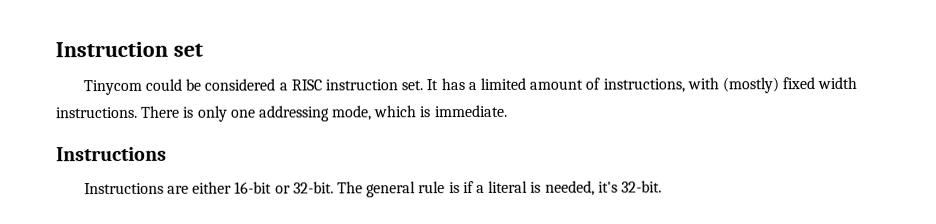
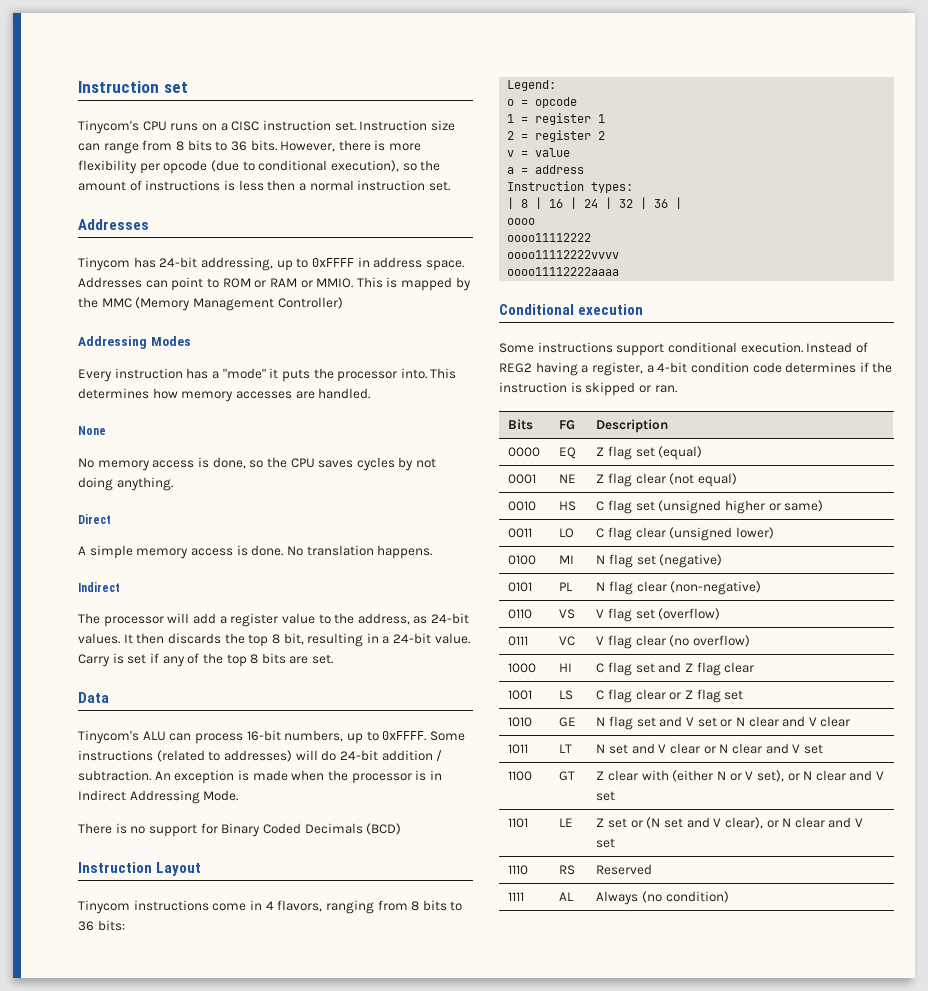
- Tinycom could be considered a RISC instruction set. It has a limited amount of instructions, with (mostly) fixed width instructions. There is only one addressing mode, which is immediate.
- Instructions
- Instructions are either 16-bit or 32-bit. The general rule is if a literal is needed, it's 32-bit.
+ Tinycom's CPU runs on a CISC instruction set. Instruction size can range from 8 bits to 36 bits. However, there is more flexibility per opcode (due to conditional execution), so the amount of instructions is less then a normal instruction set.
+ Addresses
+ Tinycom has 24-bit addressing, up to 0xFFFF in address space. Addresses can point to ROM or RAM or MMIO. This is mapped by the MMC (Memory Management Controller)
+ Addressing Modes
+ Every instruction has a "mode" it puts the processor into. This determines how memory accesses are handled.
+ None
+ No memory access is done, so the CPU saves cycles by not doing anything.
+ Direct
+ A simple memory access is done. No translation happens.
+ Indirect
+ The processor will add a register value to the address, as 24-bit values. It then discards the top 8 bit, resulting in a 24-bit value. Carry is set if any of the top 8 bits are set.
+ Data
+ Tinycom's ALU can process 16-bit numbers, up to 0xFFFF. Some instructions (related to addresses) will do 24-bit addition / subtraction. An exception is made when the processor is in Indirect Addressing Mode.
+ There is no support for Binary Coded Decimals (BCD)
+ Instruction Layout
+ Tinycom instructions come in 4 flavors, ranging from 8 bits to 36 bits:
+ Legend:
+ o = opcode
+ 1 = register 1
+ 2 = register 2
+ v = value
+ a = address
+ Instruction types:
+ | 8 | 16 | 24 | 32 | 36 |
+ oooo
+ oooo11112222
+ oooo11112222vvvv
+ oooo11112222aaaa
+ Conditional execution
+ Some instructions support conditional execution. Instead of REG2 having a register, a 4-bit condition code determines if the instruction is skipped or ran.
+ Bits | FG | Description
+ 0000 | EQ | Z flag set (equal)
+ 0001 | NE | Z flag clear (not equal)
+ 0010 | HS | C flag set (unsigned higher or same)
+ 0011 | LO | C flag clear (unsigned lower)
+ 0100 | MI | N flag set (negative)
+ 0101 | PL | N flag clear (non-negative)
+ 0110 | VS | V flag set (overflow)
+ 0111 | VC | V flag clear (no overflow)
+ 1000 | HI | C flag set and Z flag clear
+ 1001 | LS | C flag clear or Z flag set
+ 1010 | GE | N flag set and V set or N clear and V clear
+ 1011 | LT | N set and V clear or N clear and V set
+ 1100 | GT | Z clear with (either N or V set), or N clear and V set
+ 1101 | LE | Z set or (N set and V clear), or N clear and V set
+ 1110 | RS | Reserved
+ 1111 | AL | Always (no condition)

